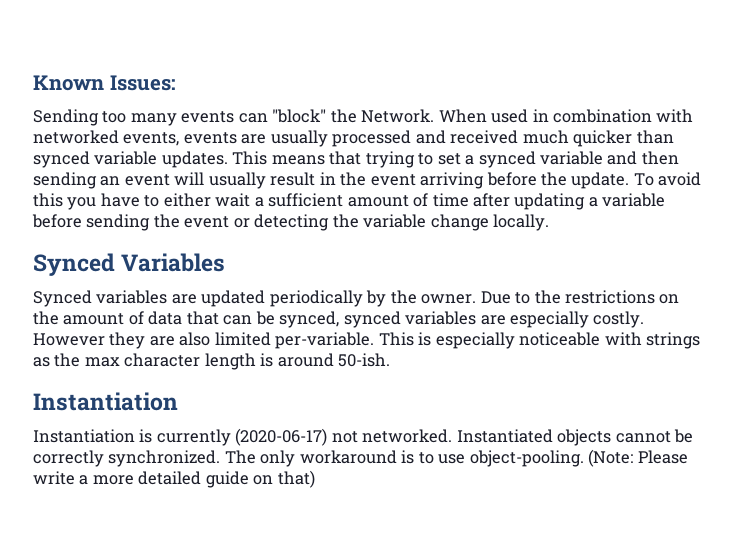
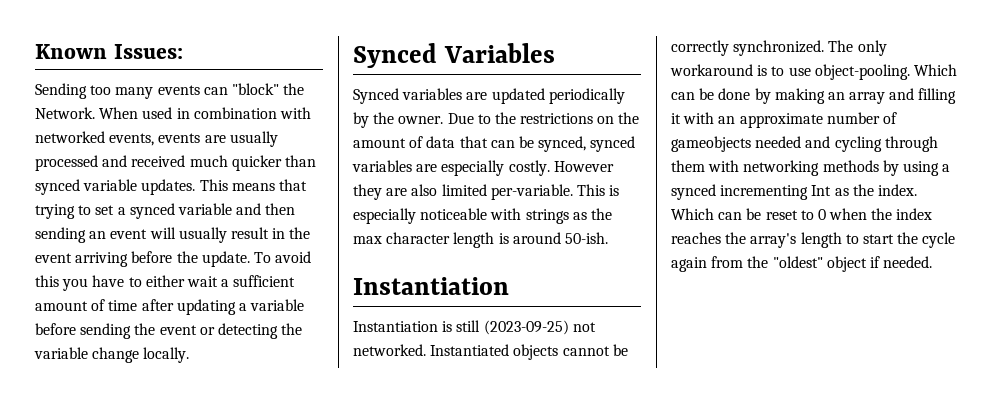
- Instantiation is currently (2020-06-17) not networked.
+ Instantiation is still (2023-09-25) not networked.
- (Note: Please write a more detailed guide on that)
+ Which can be done by making an array and filling it with an approximate number of gameobjects needed and cycling through them with networking methods by using a synced incrementing Int as the index. Which can be reset to 0 when the index reaches the array's length to start the cycle again from the "oldest" object if needed.

